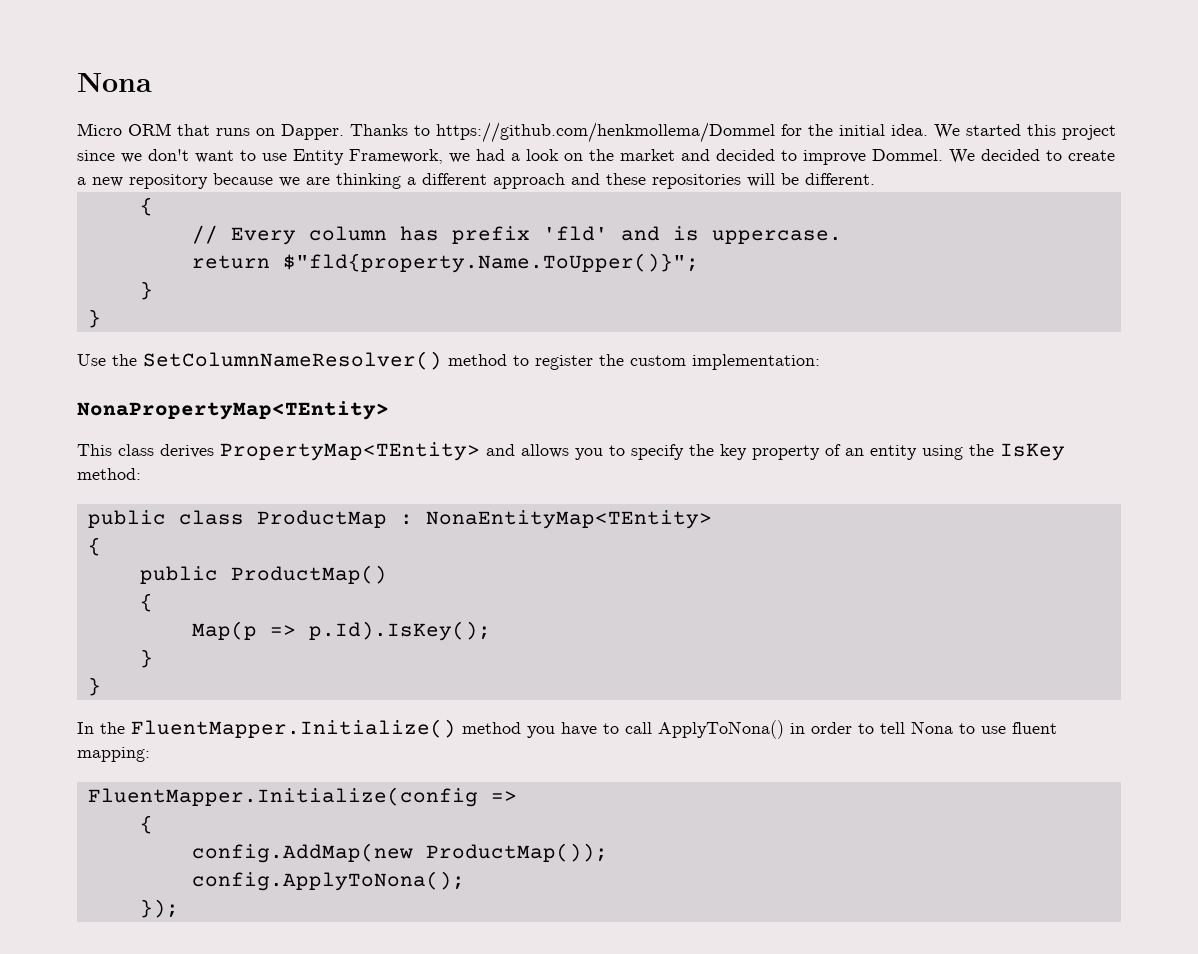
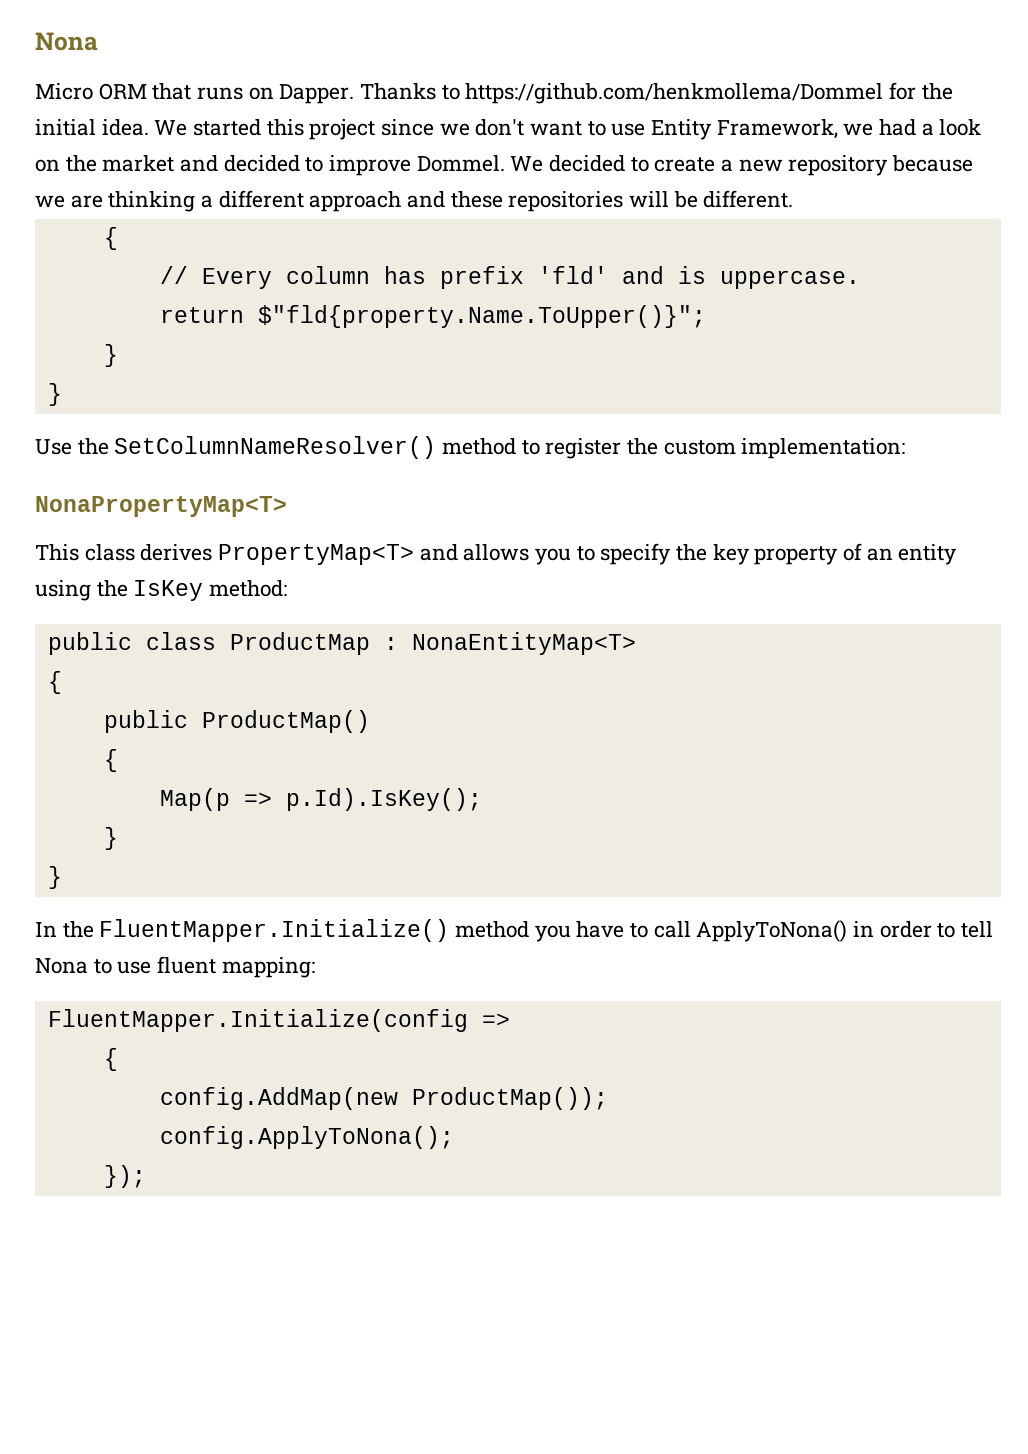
- NonaPropertyMap<TEntity>
+ NonaPropertyMap<T>
- This class derives PropertyMap<TEntity> and allows you to specify the key property of an entity using the IsKey method:
+ This class derives PropertyMap<T> and allows you to specify the key property of an entity using the IsKey method:
- public class ProductMap : NonaEntityMap<TEntity>
+ public class ProductMap : NonaEntityMap<T>

